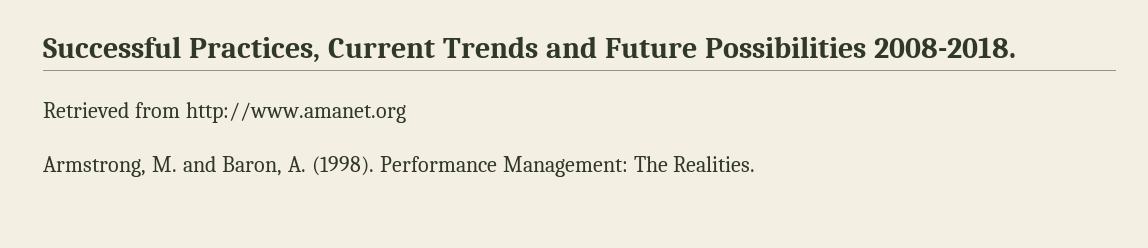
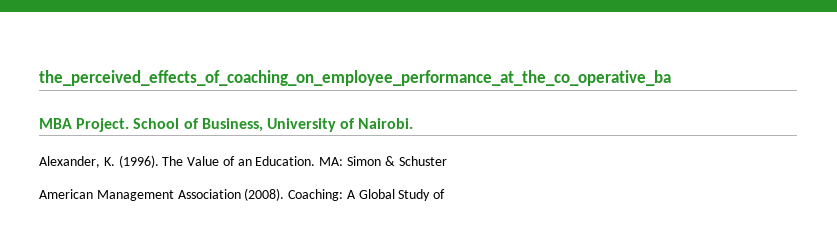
- Successful Practices, Current Trends and Future Possibilities 2008-2018.
- Retrieved from http://www.amanet.org
- Armstrong, M. and Baron, A. (1998). Performance Management: The Realities.
+ the_perceived_effects_of_coaching_on_employee_performance_at_the_co_operative_ba
+ MBA Project. School of Business, University of Nairobi.
+ Alexander, K. (1996). The Value of an Education. MA: Simon & Schuster
+ American Management Association (2008). Coaching: A Global Study of

